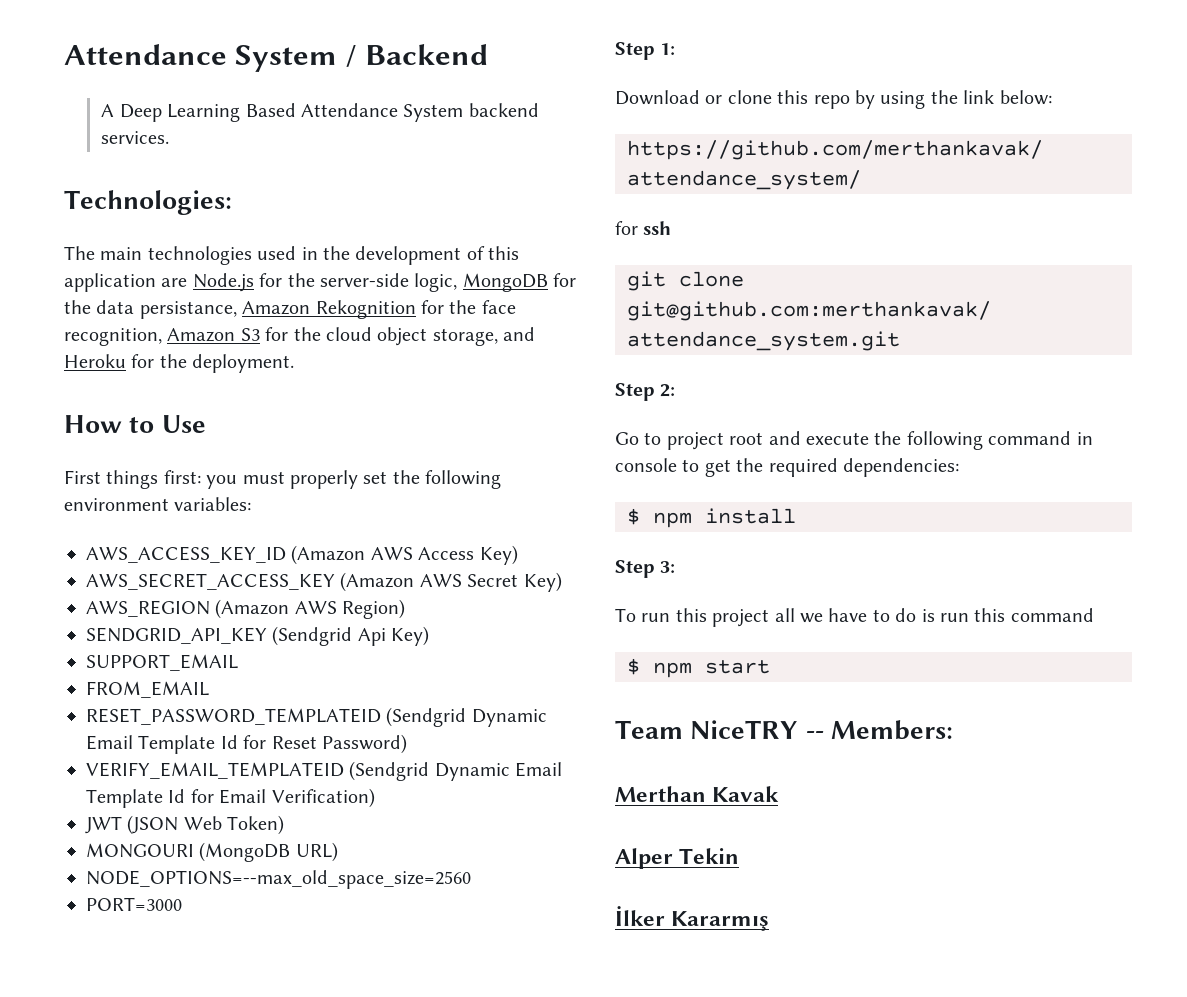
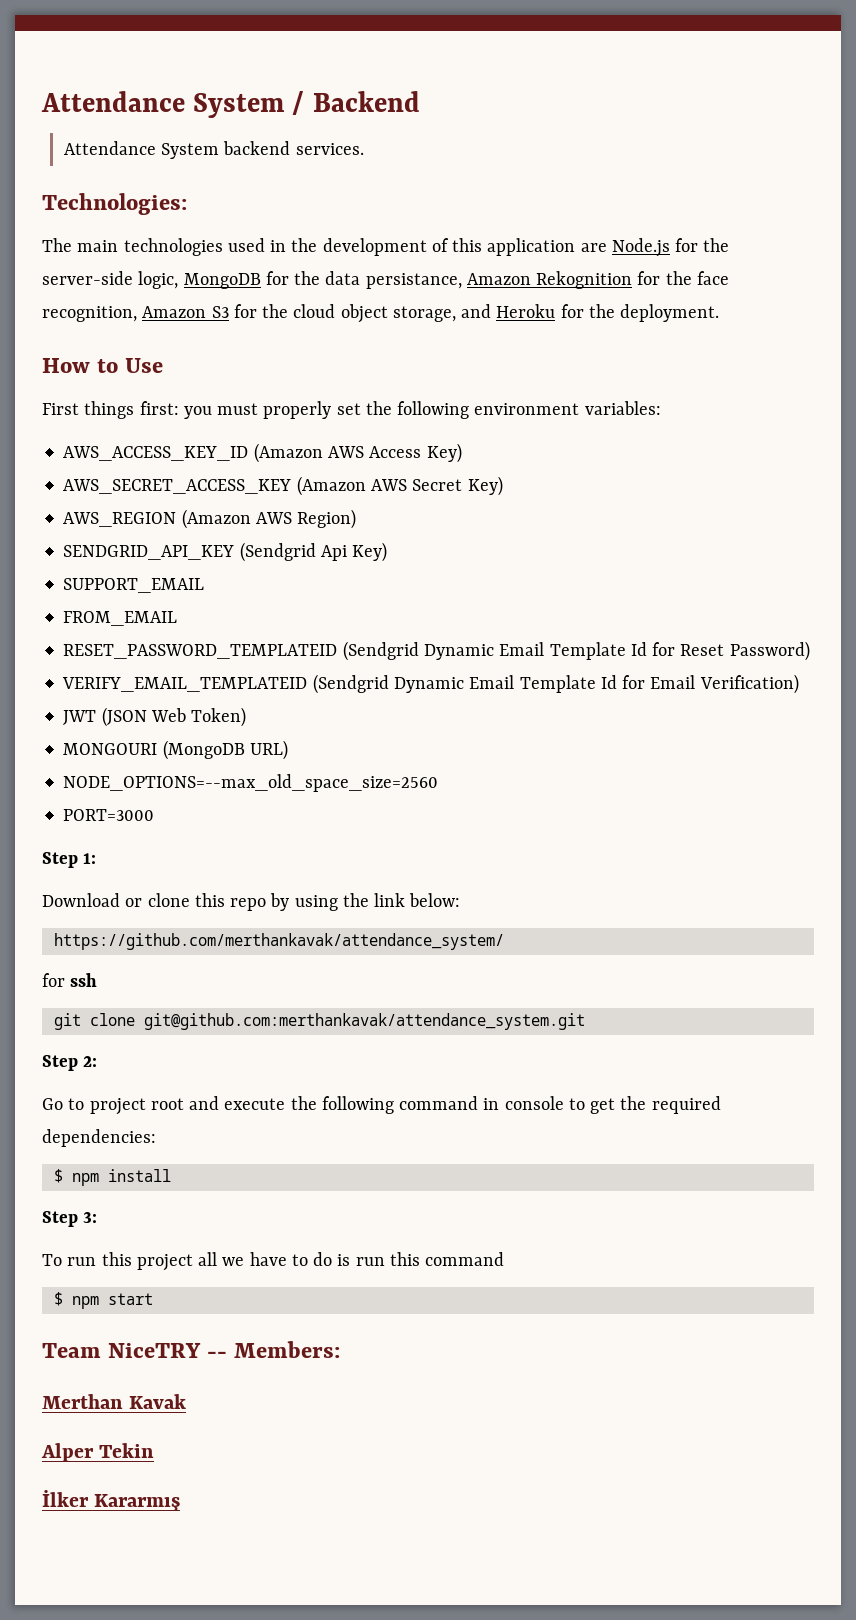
- A Deep Learning Based Attendance System backend services.
+ Attendance System backend services.

